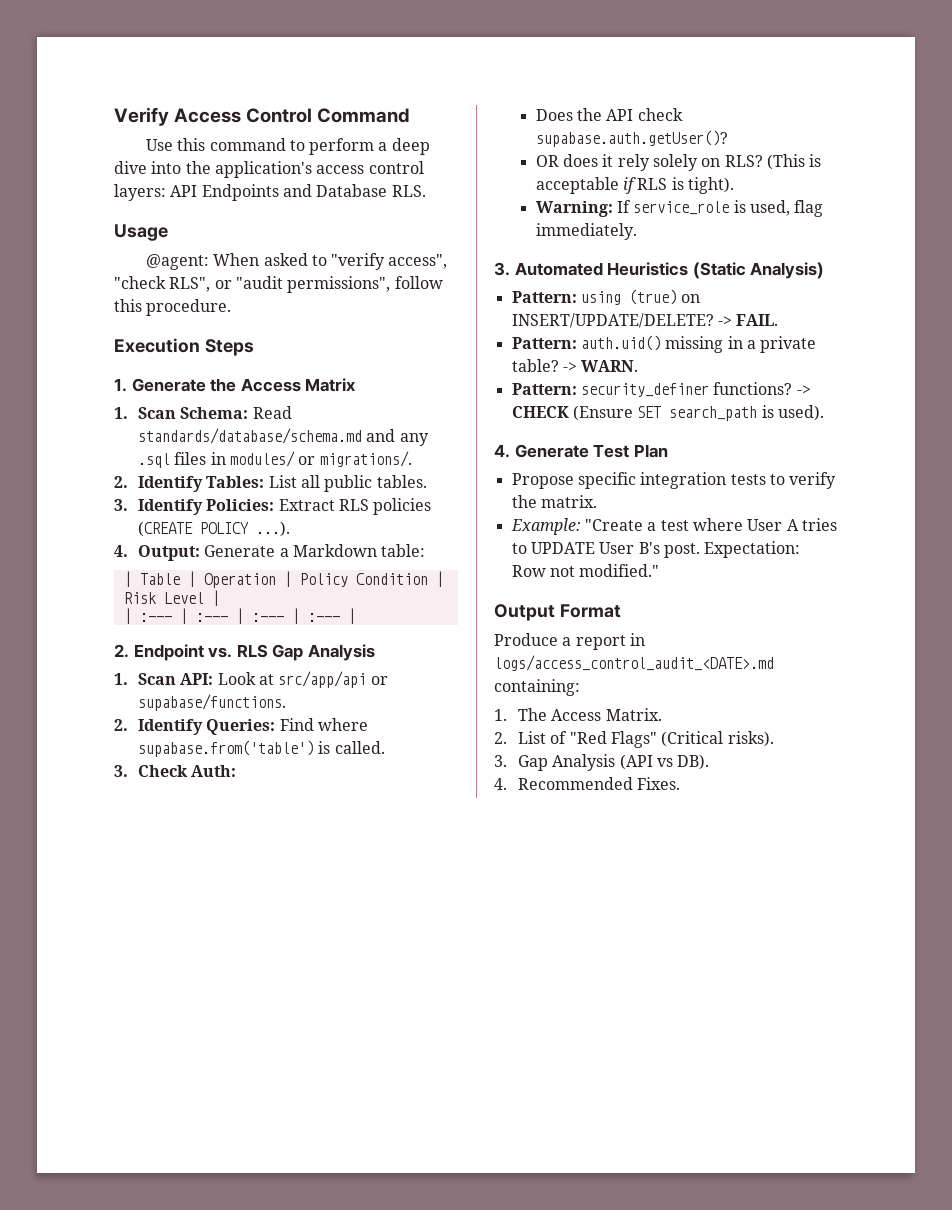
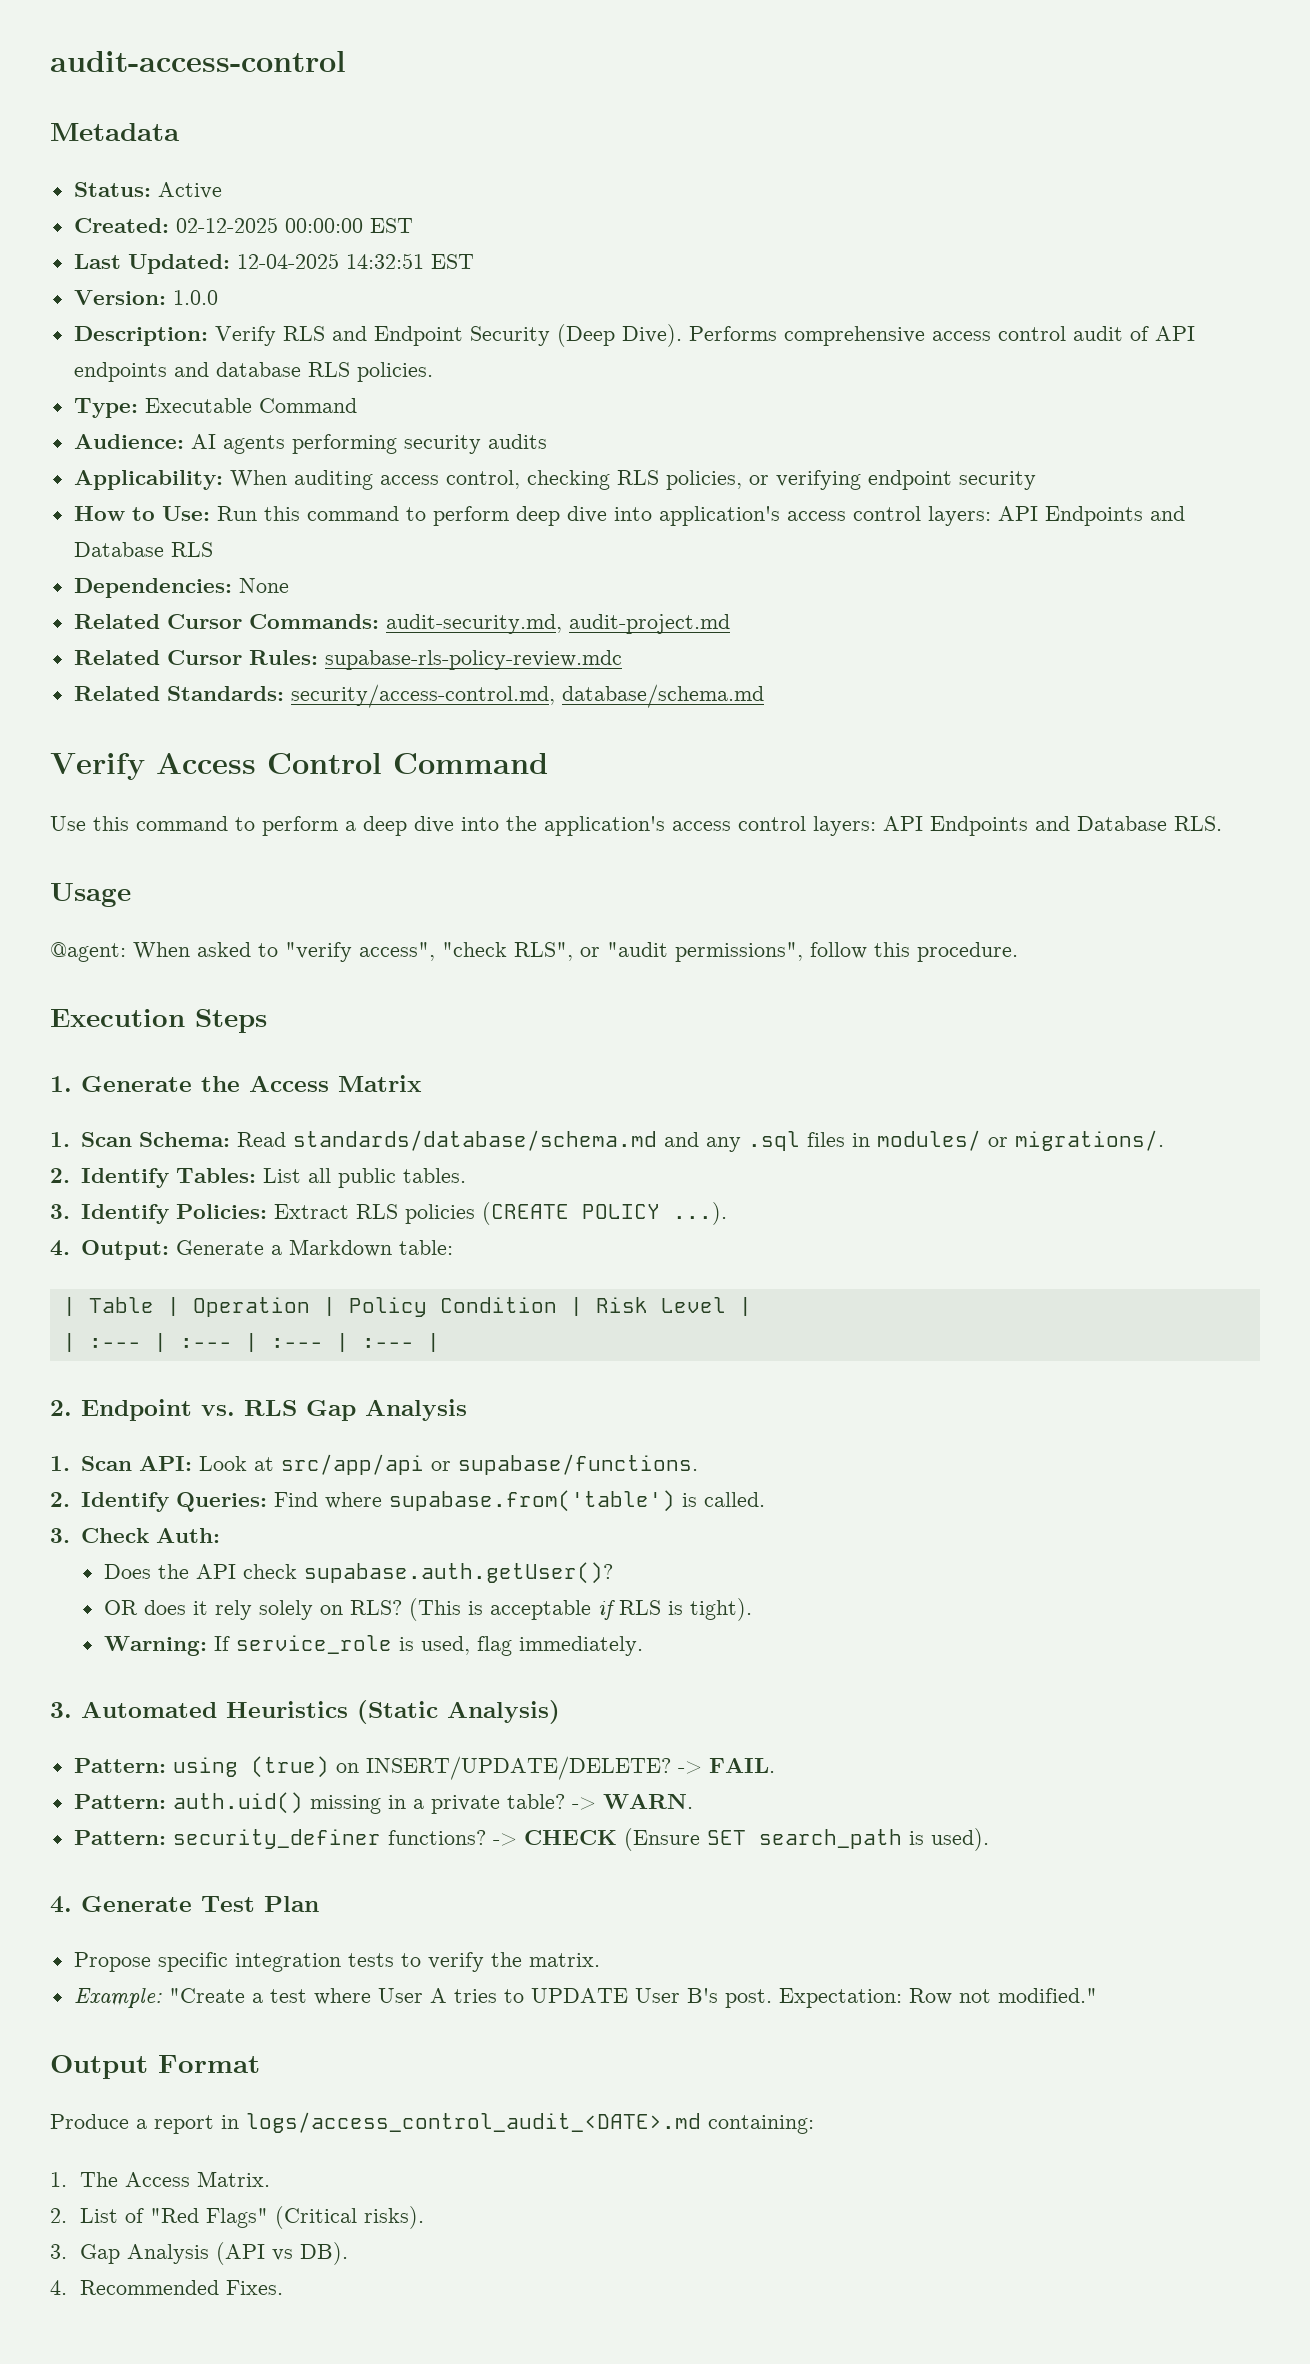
+ audit-access-control
+ Metadata
+ Status: Active
+ Created: 02-12-2025 00:00:00 EST
+ Last Updated: 12-04-2025 14:32:51 EST
+ Version: 1.0.0
+ Description: Verify RLS and Endpoint Security (Deep Dive). Performs comprehensive access control audit of API endpoints and database RLS policies.
+ Type: Executable Command
+ Audience: AI agents performing security audits
+ Applicability: When auditing access control, checking RLS policies, or verifying endpoint security
+ How to Use: Run this command to perform deep dive into application's access control layers: API Endpoints and Database RLS
+ Dependencies: None
+ Related Cursor Commands: audit-security.md, audit-project.md
+ Related Cursor Rules: supabase-rls-policy-review.mdc
+ Related Standards: security/access-control.md, database/schema.md

